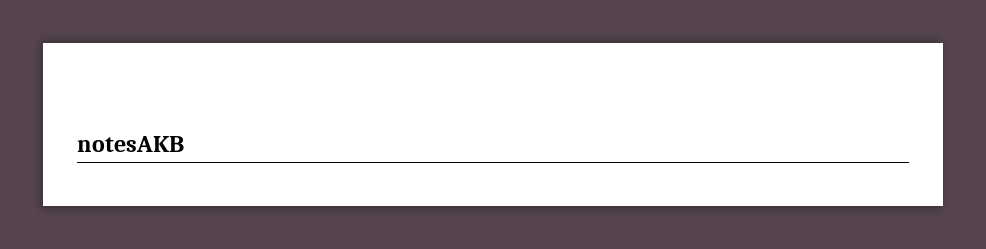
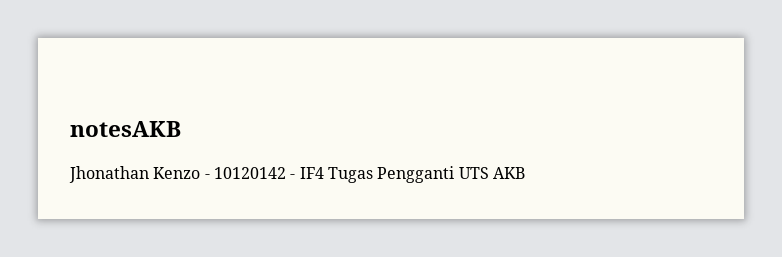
+ Jhonathan Kenzo - 10120142 - IF4 Tugas Pengganti UTS AKB

